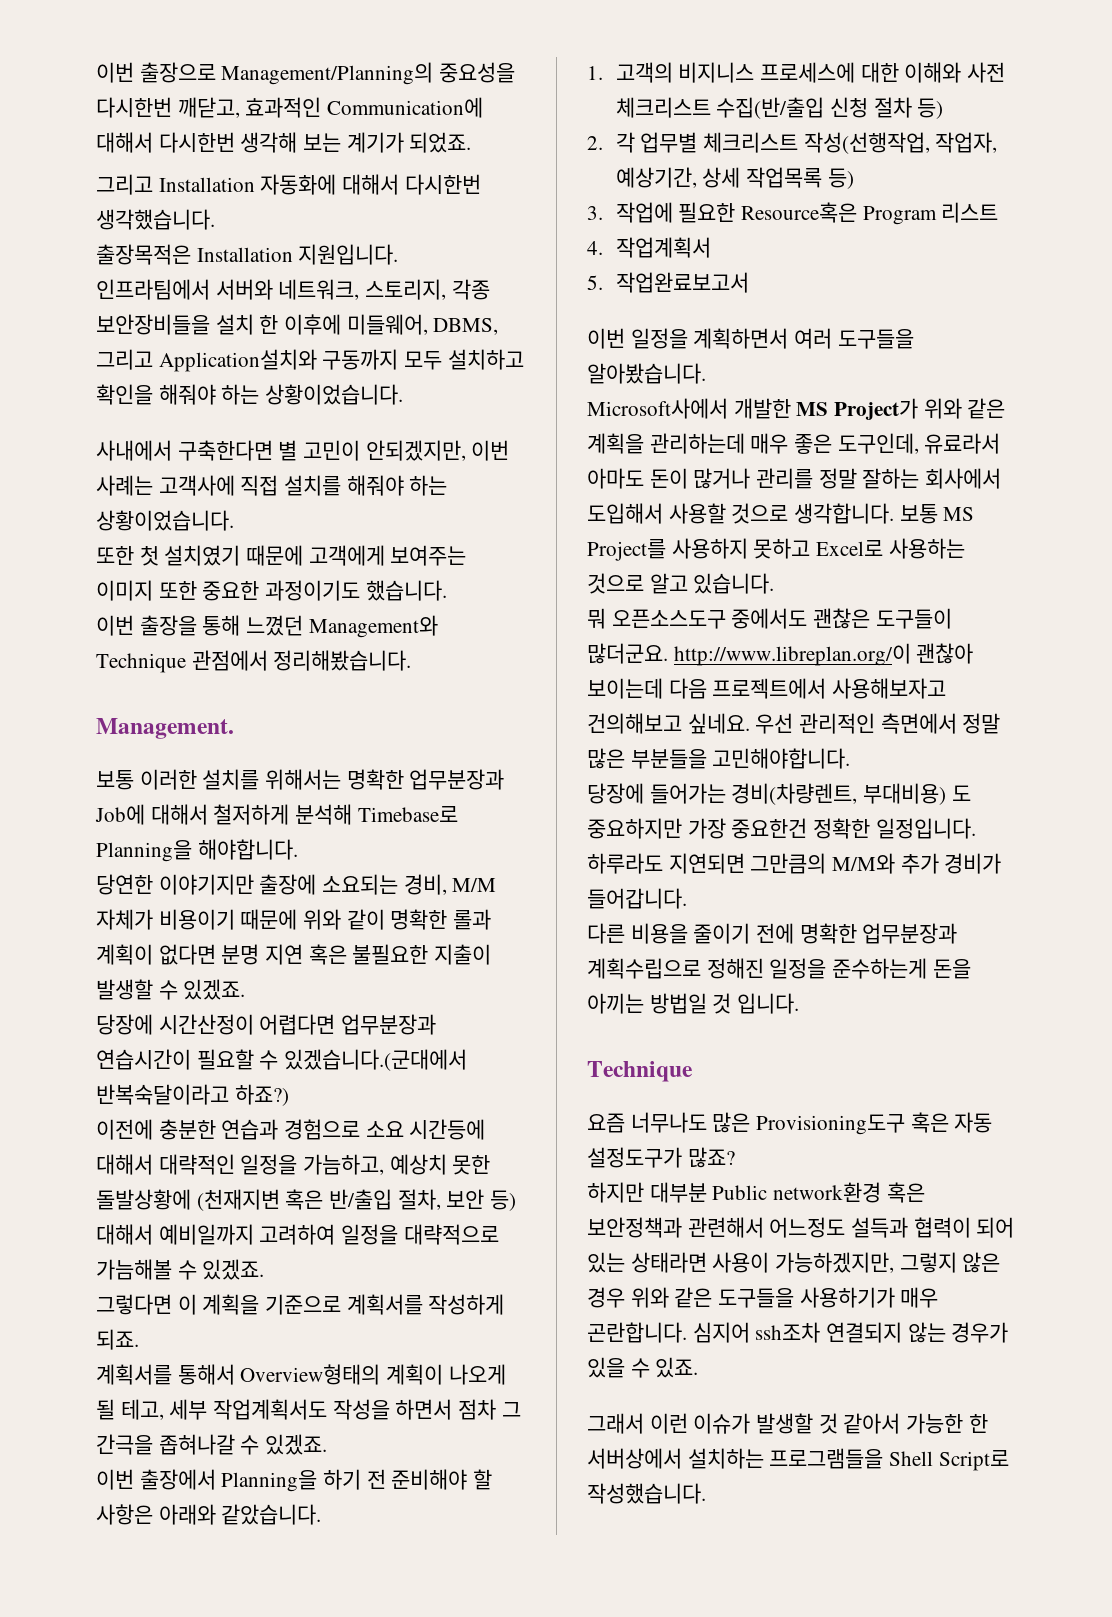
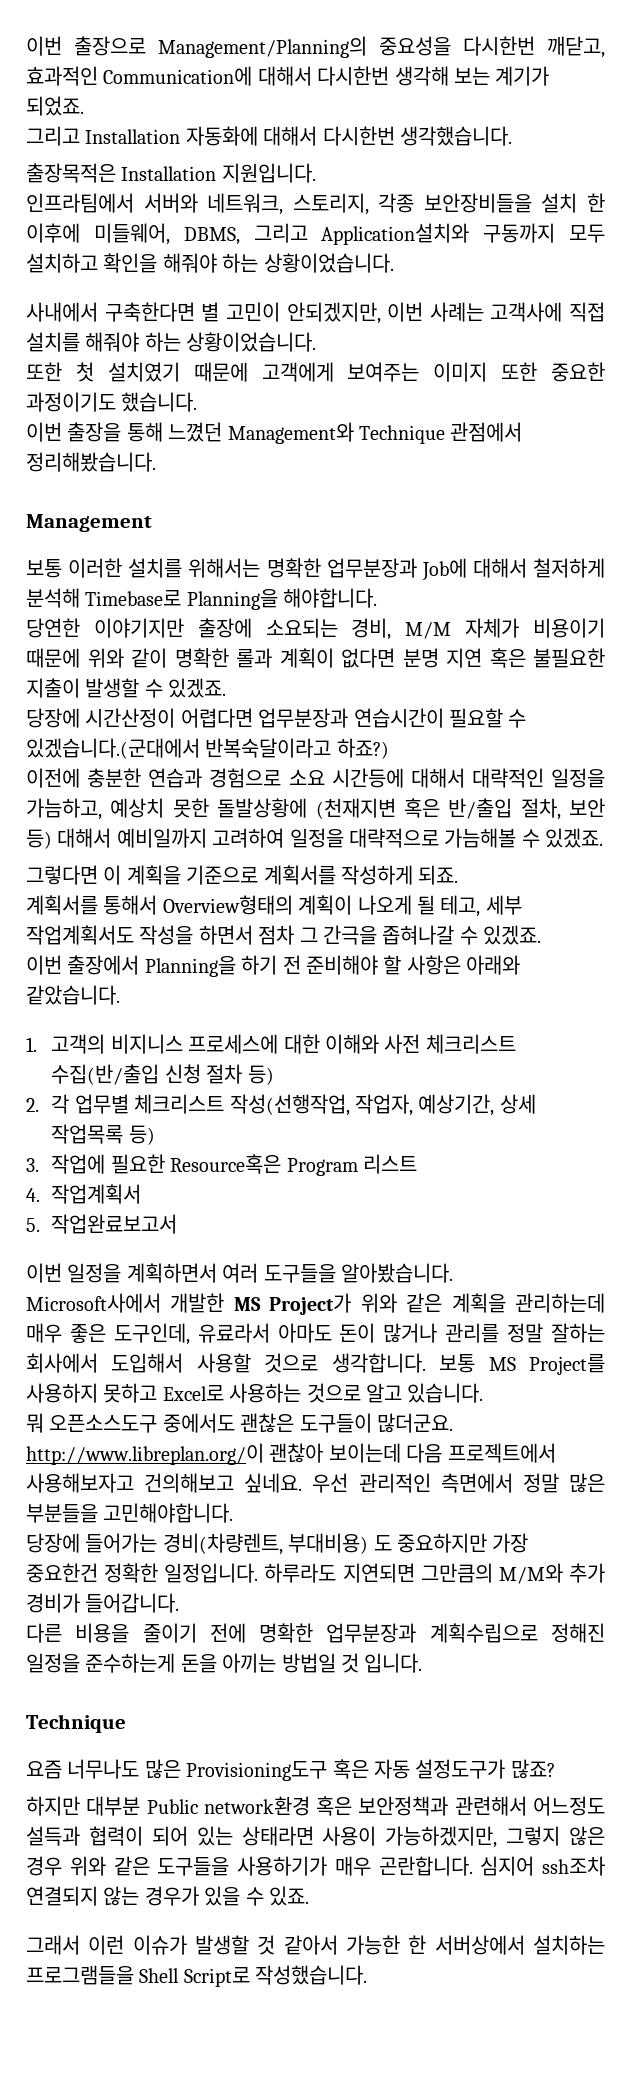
- Management.
+ Management

